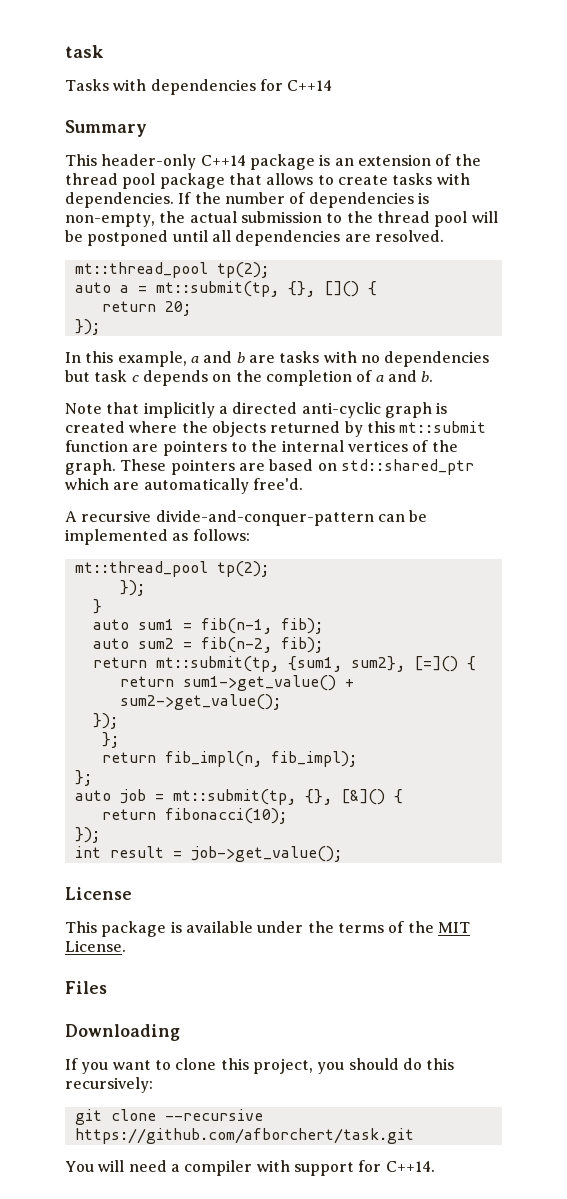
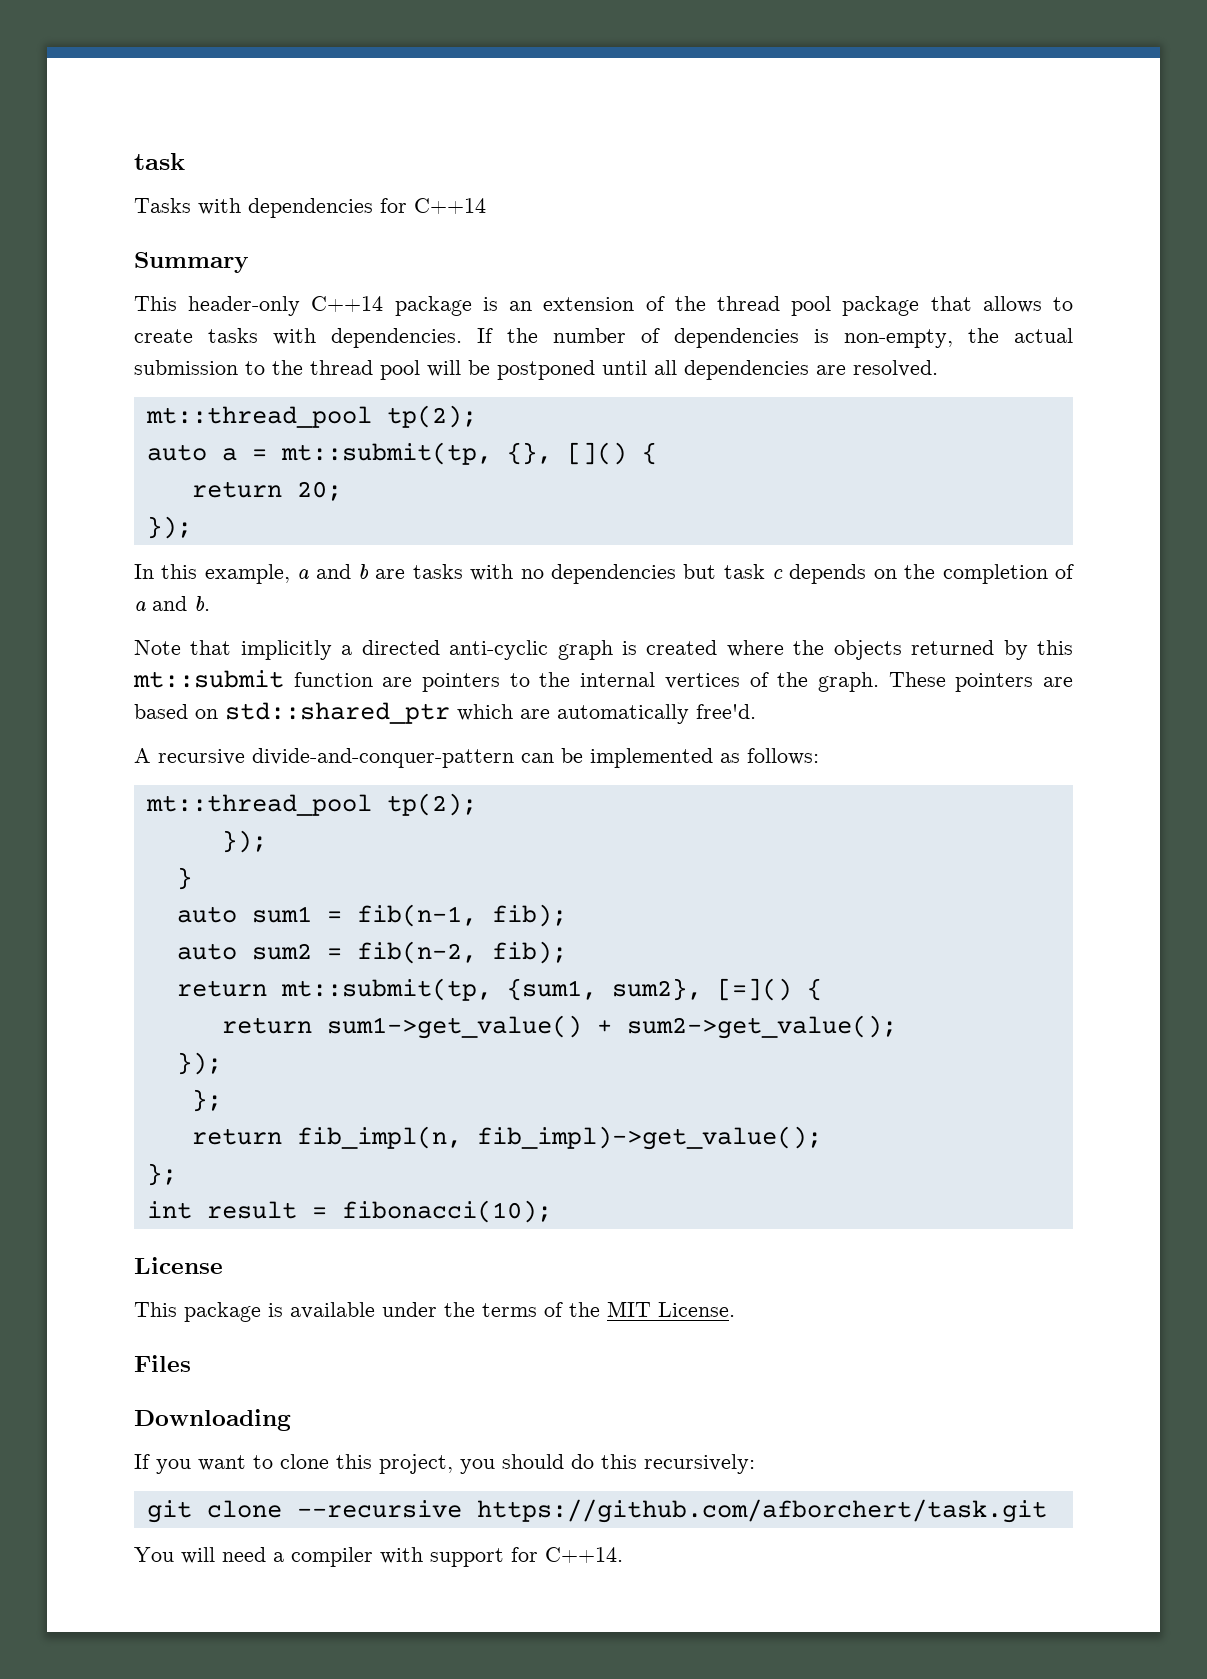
- return fib_impl(n, fib_impl);
+ return fib_impl(n, fib_impl)->get_value();
  };
- auto job = mt::submit(tp, {}, [&]() {
- return fibonacci(10);
- });
- int result = job->get_value();
+ int result = fibonacci(10);

